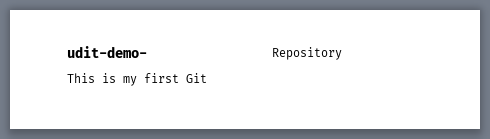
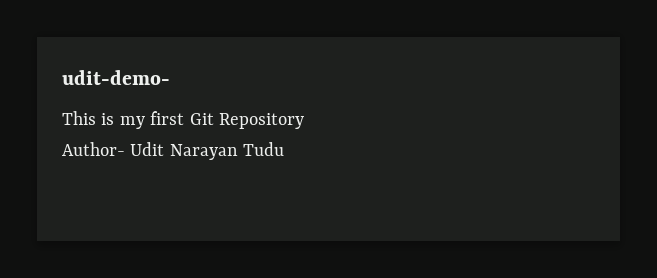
+ Author- Udit Narayan Tudu

